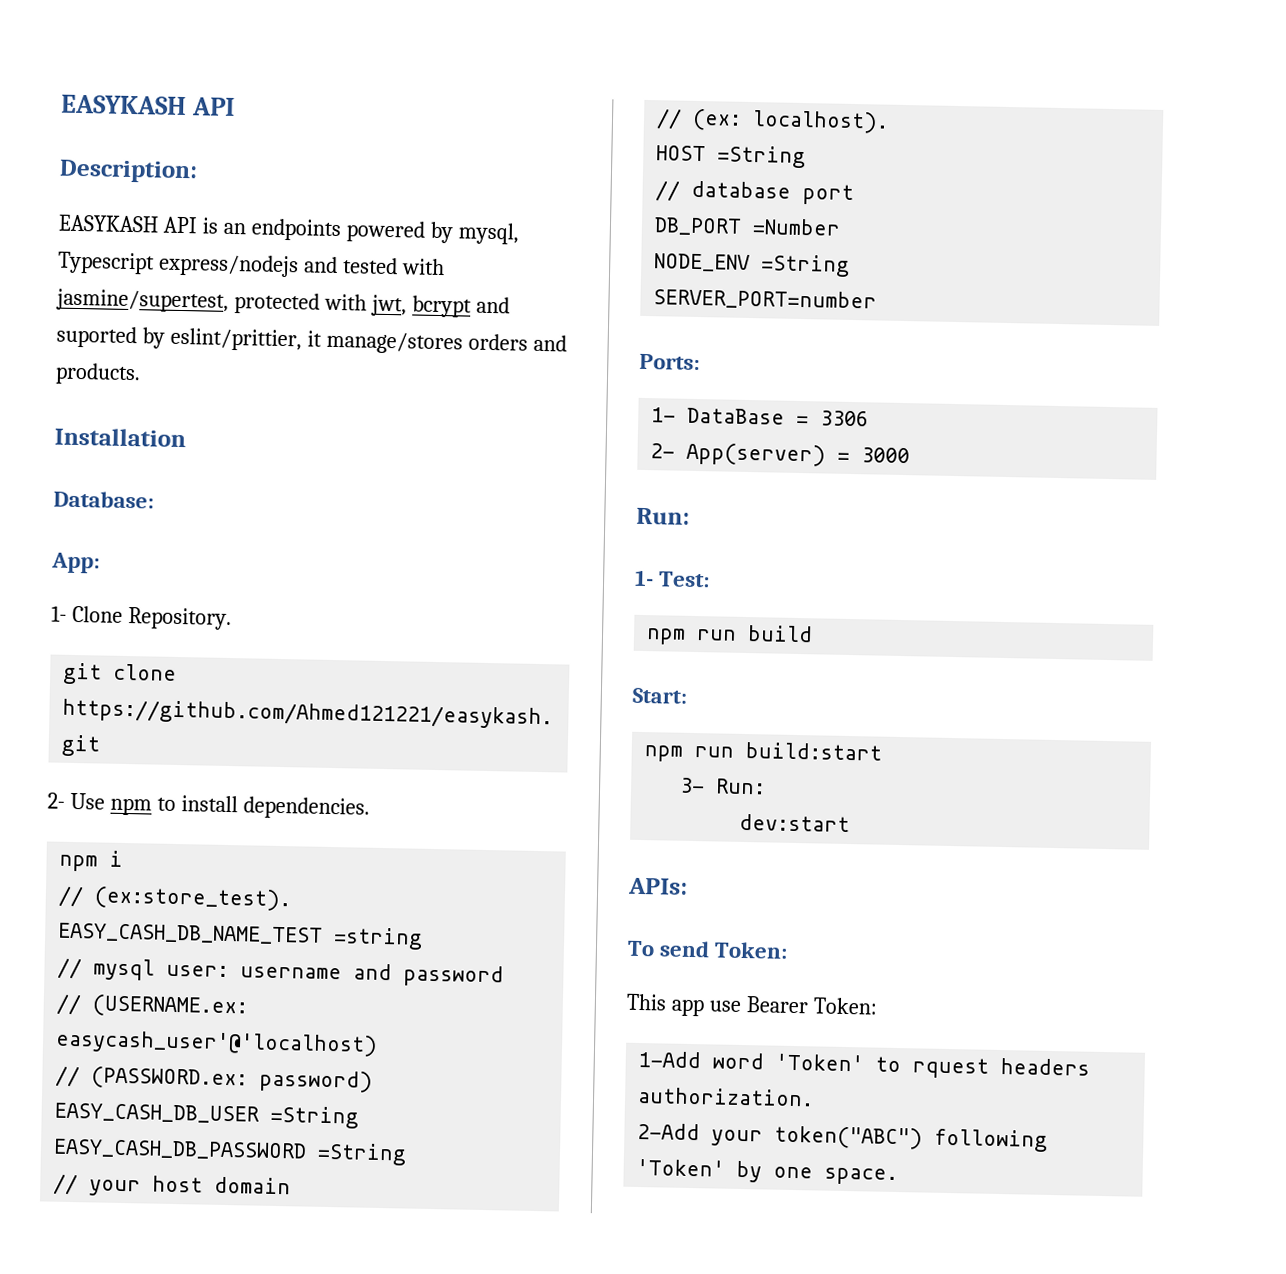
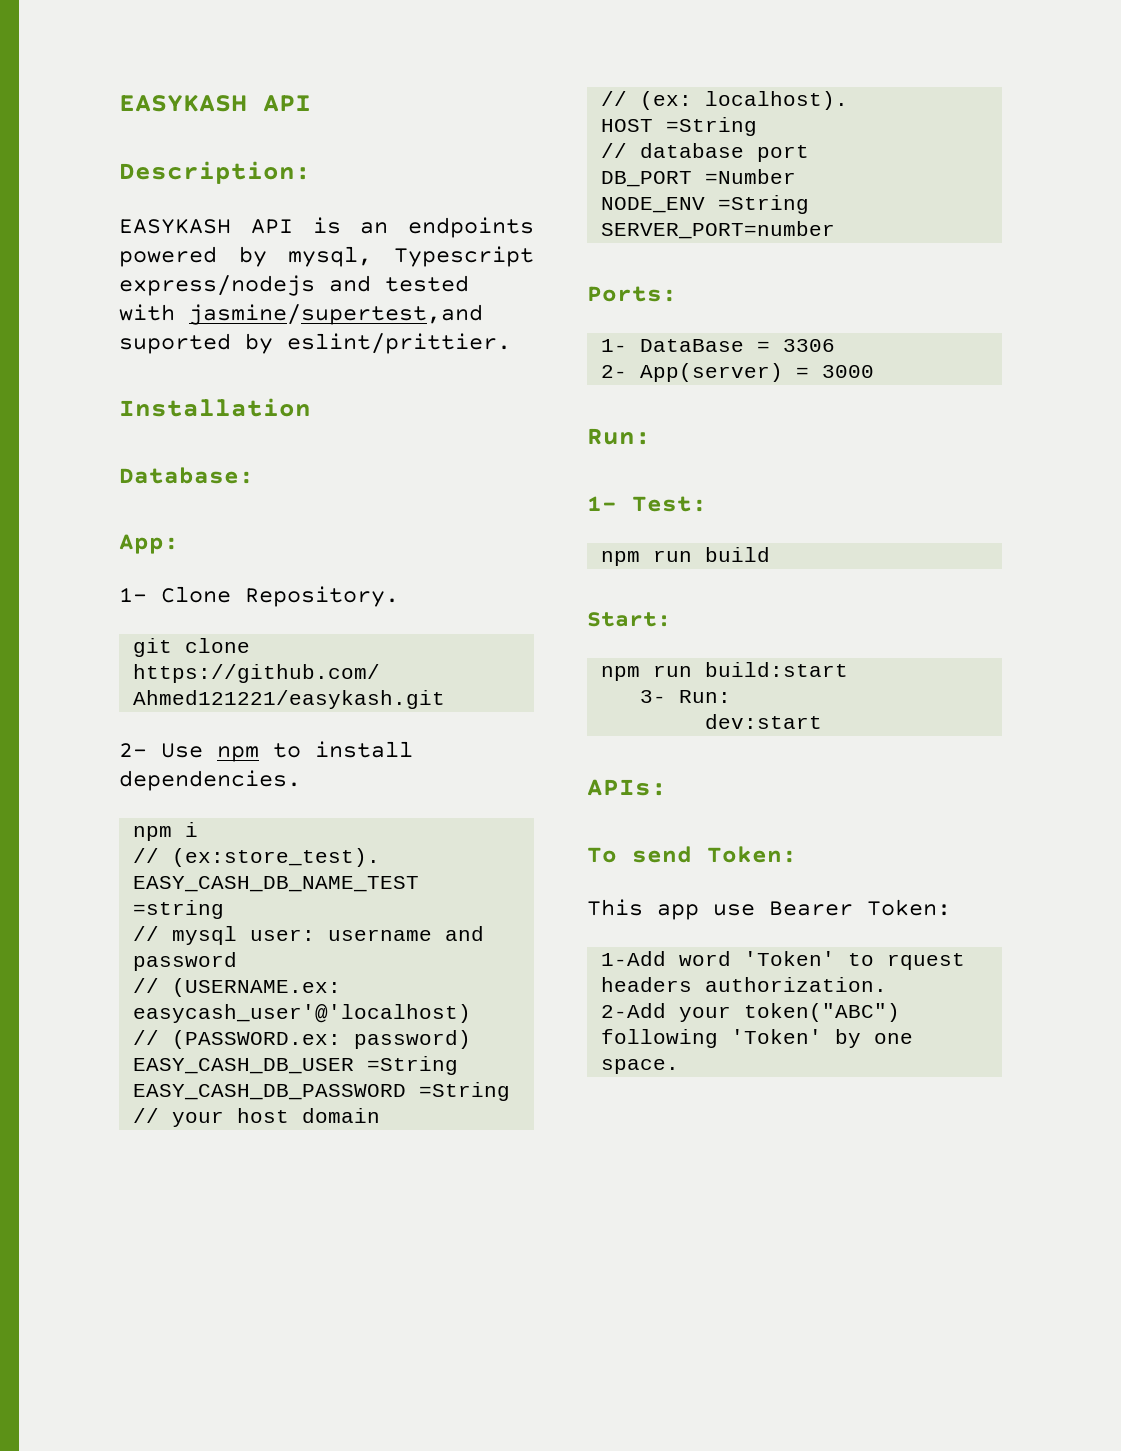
- EASYKASH API is an endpoints powered by mysql, Typescript express/nodejs and tested with jasmine/supertest, protected with jwt, bcrypt and suported by eslint/prittier, it manage/stores orders and products.
+ EASYKASH API is an endpoints powered by mysql, Typescript express/nodejs and tested with jasmine/supertest,and suported by eslint/prittier.

